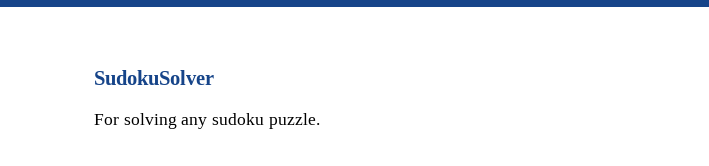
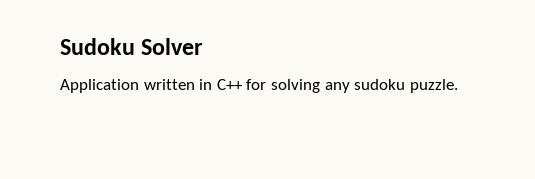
- SudokuSolver
- For solving any sudoku puzzle.
+ Sudoku Solver
+ Application written in C++ for solving any sudoku puzzle.

